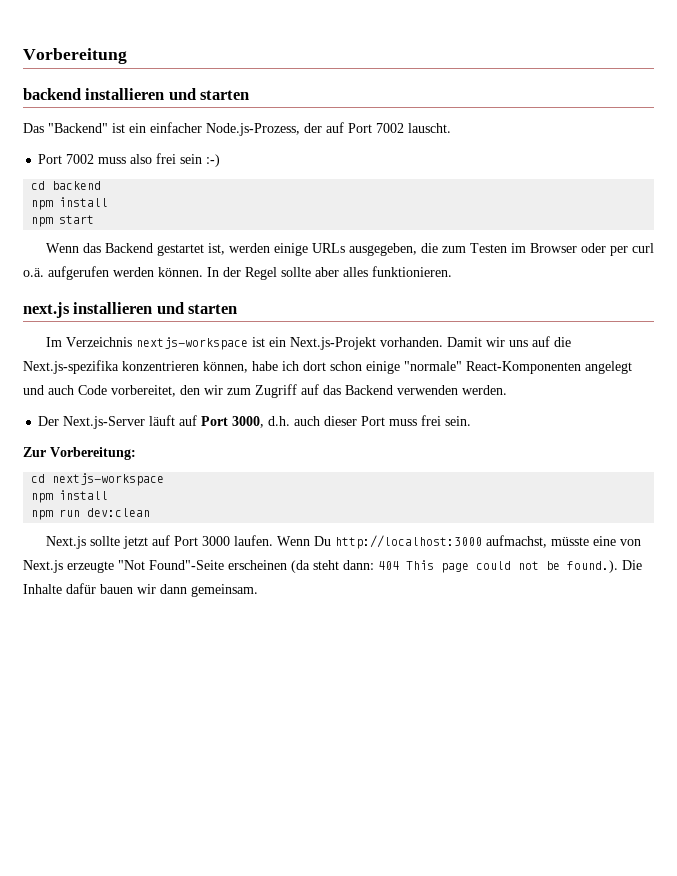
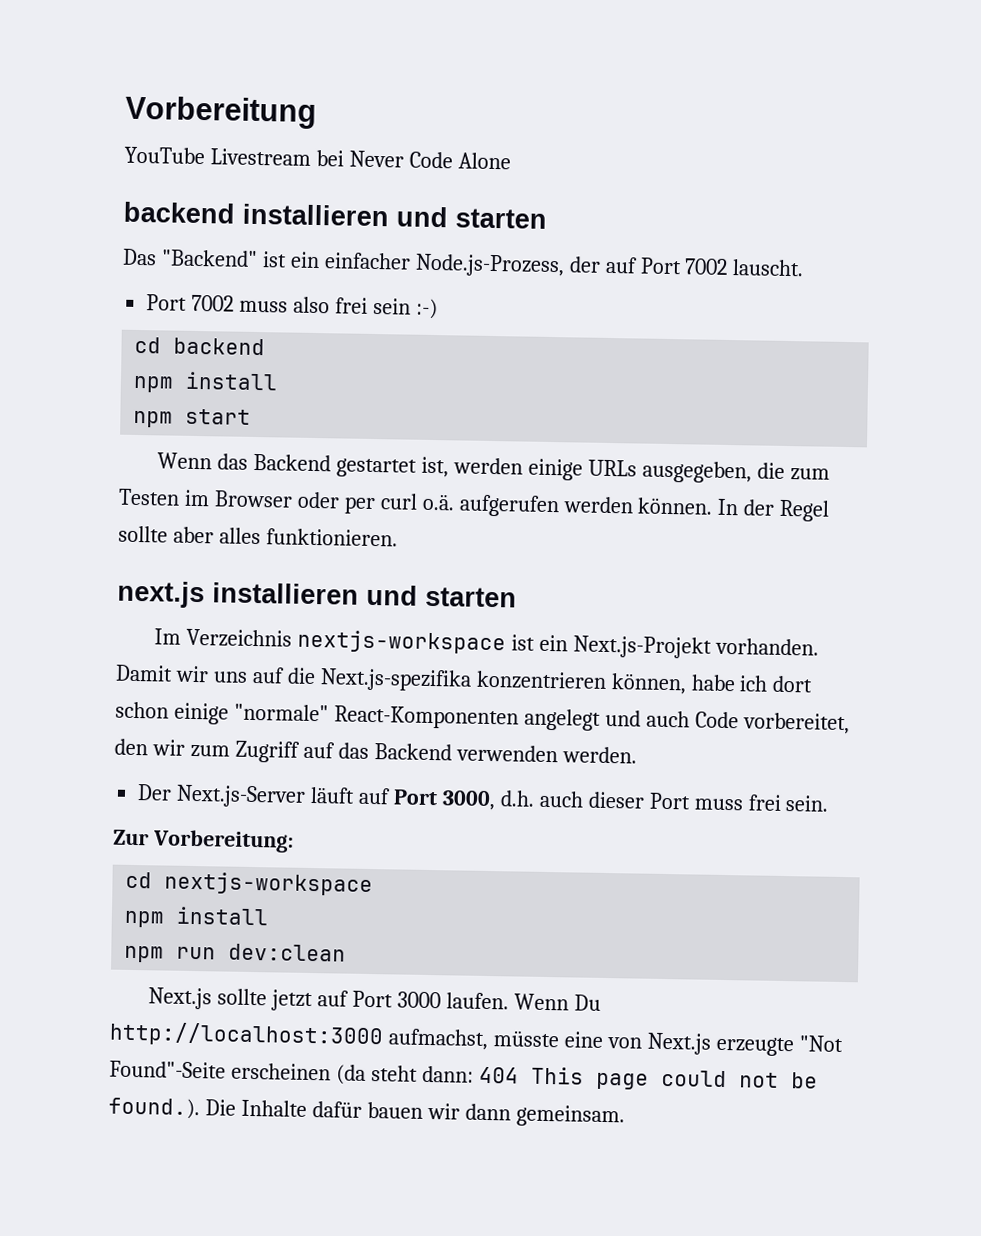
+ YouTube Livestream bei Never Code Alone

